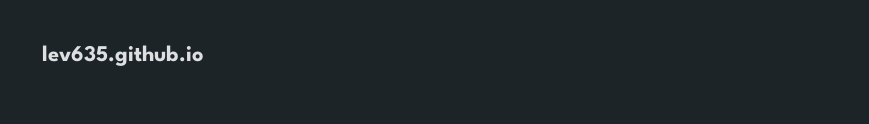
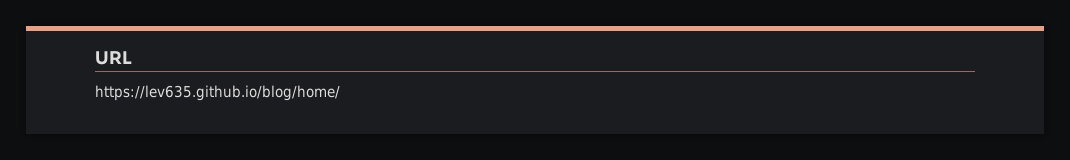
- lev635.github.io
+ URL
+ https://lev635.github.io/blog/home/

